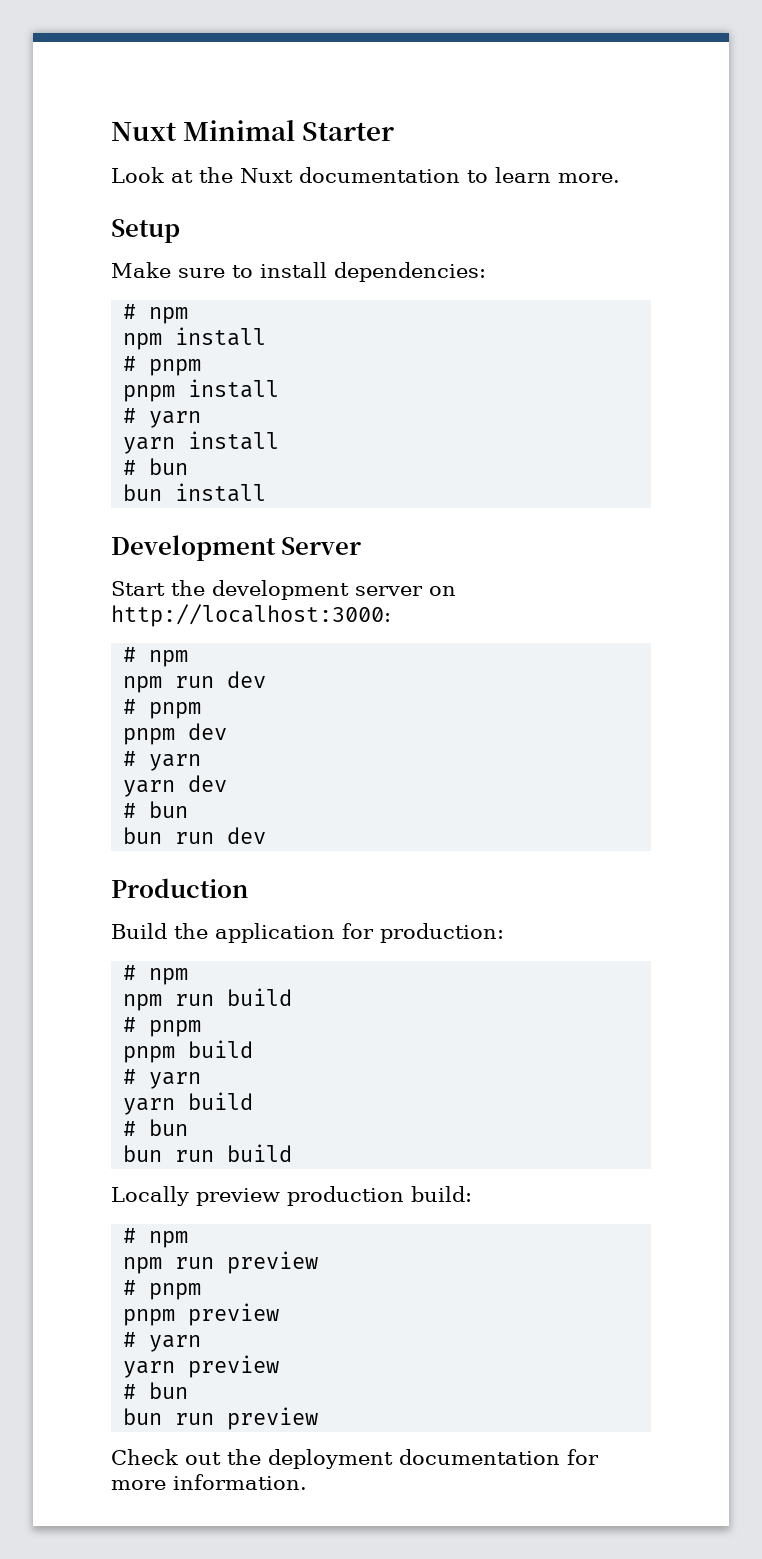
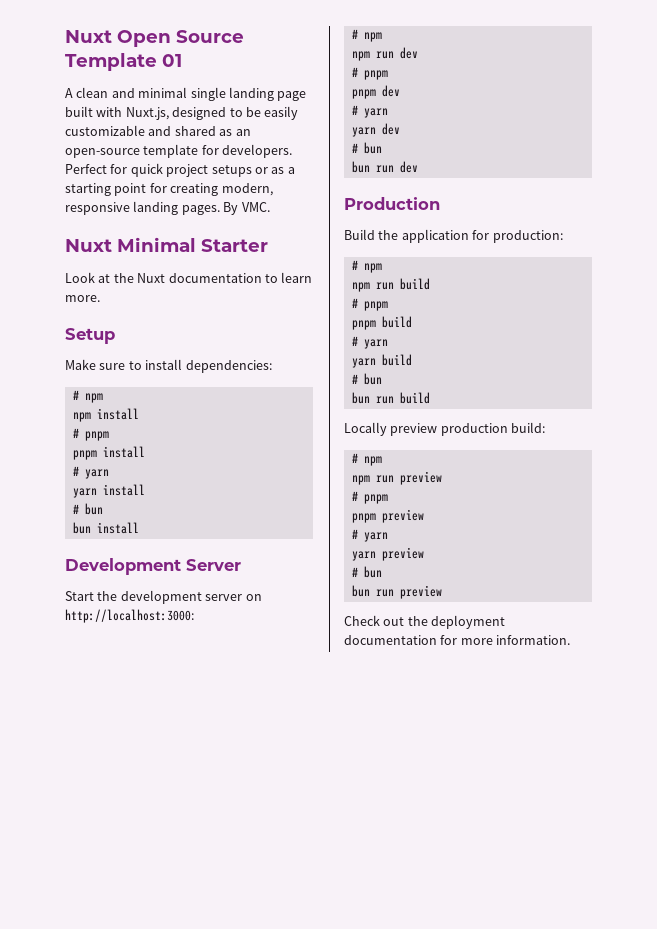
+ Nuxt Open Source Template 01
+ A clean and minimal single landing page built with Nuxt.js, designed to be easily customizable and shared as an open-source template for developers. Perfect for quick project setups or as a starting point for creating modern, responsive landing pages. By VMC.

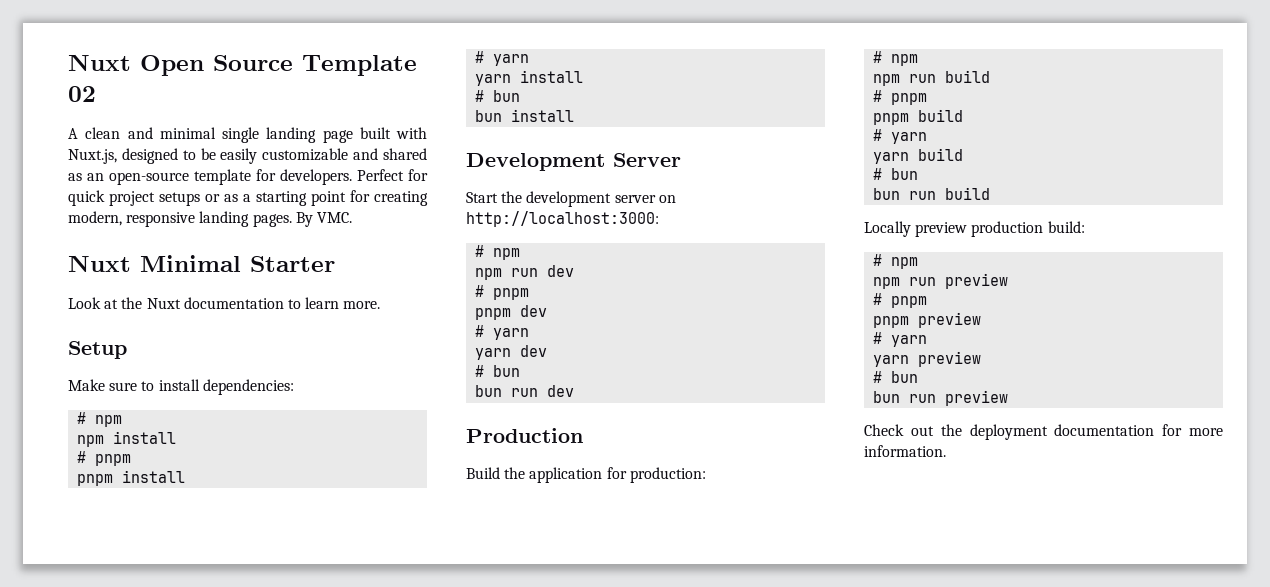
- Nuxt Open Source Template 01
+ Nuxt Open Source Template 02

